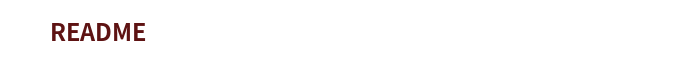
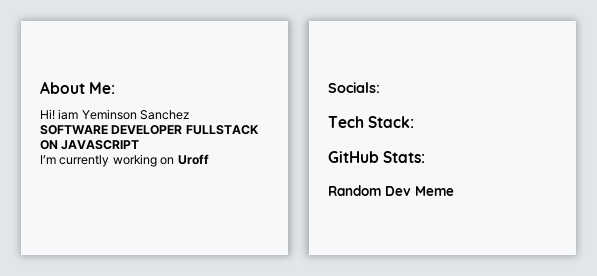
- README
+ About Me:
+ Hi! iam Yeminson Sanchez
+ SOFTWARE DEVELOPER FULLSTACK ON JAVASCRIPT
+ I’m currently working on Uroff
+ Socials:
+ Tech Stack:
+ GitHub Stats:
+ Random Dev Meme

